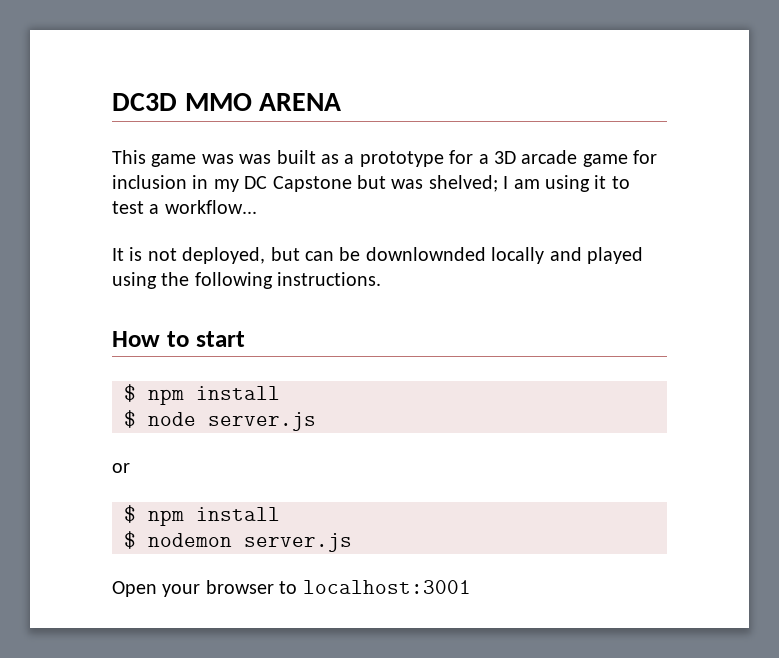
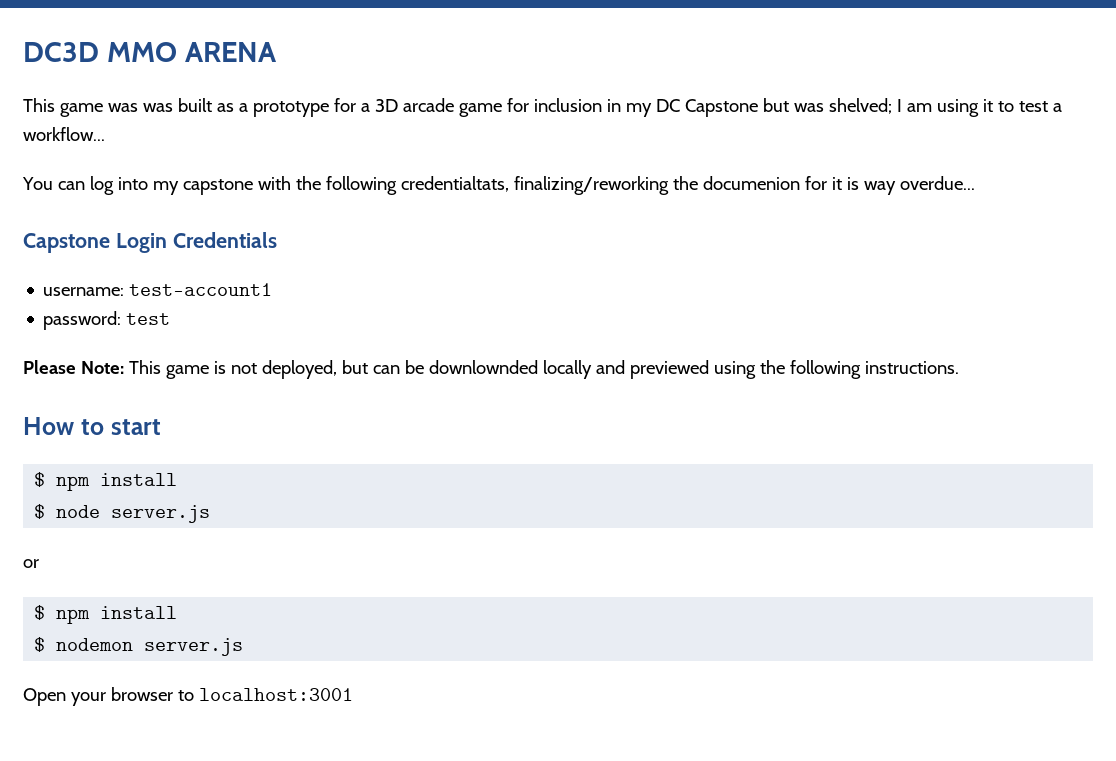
- It is not deployed, but can be downlownded locally and played using the following instructions.
+ You can log into my capstone with the following credentialtats, finalizing/reworking the documenion for it is way overdue...
+ Capstone Login Credentials
+ username: test-account1
+ password: test
+ Please Note: This game is not deployed, but can be downlownded locally and previewed using the following instructions.

